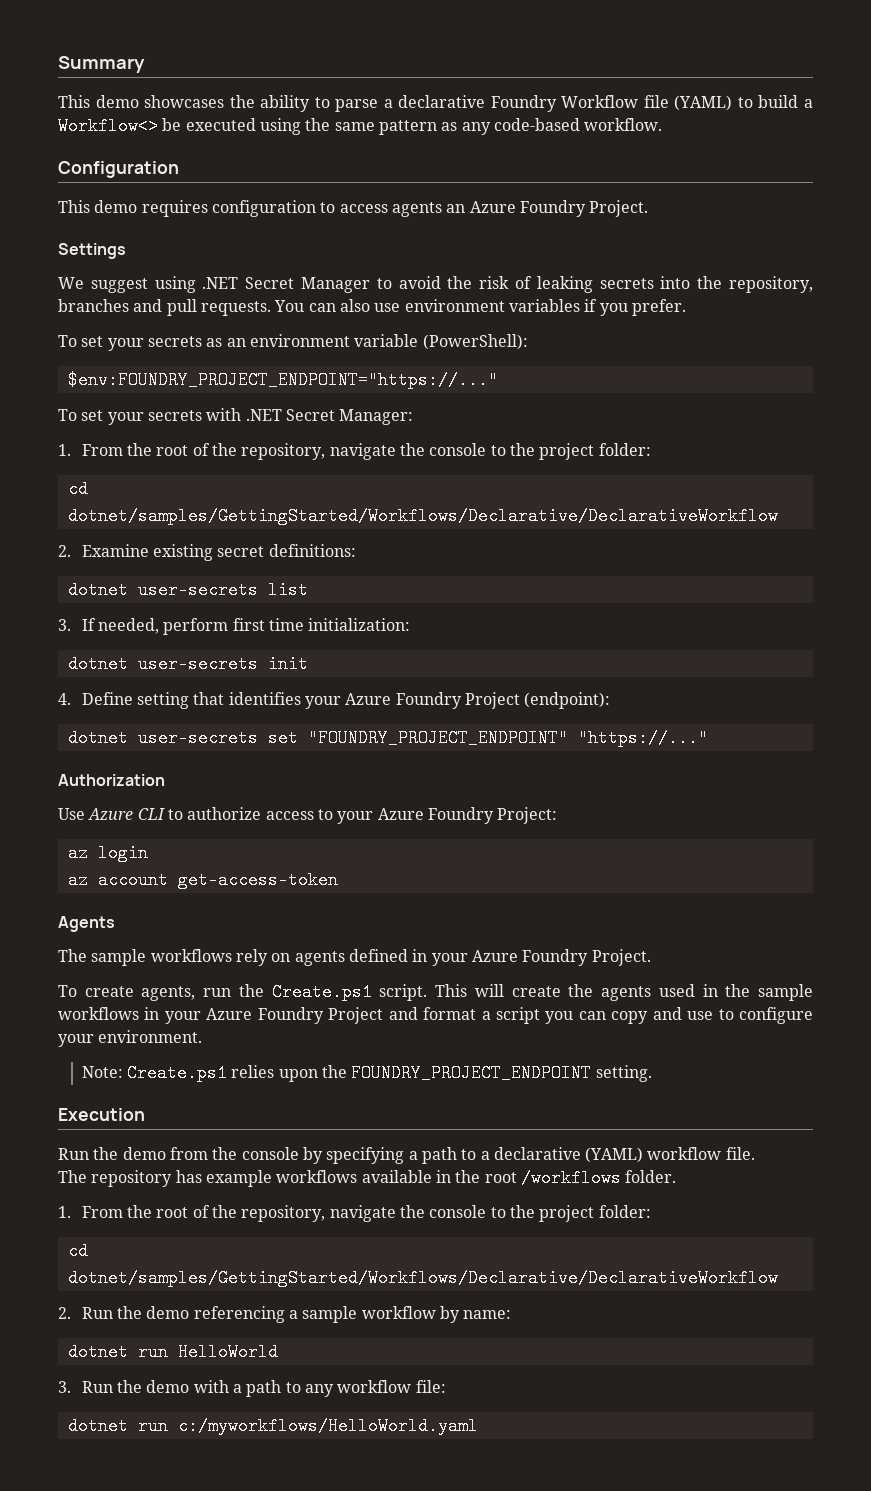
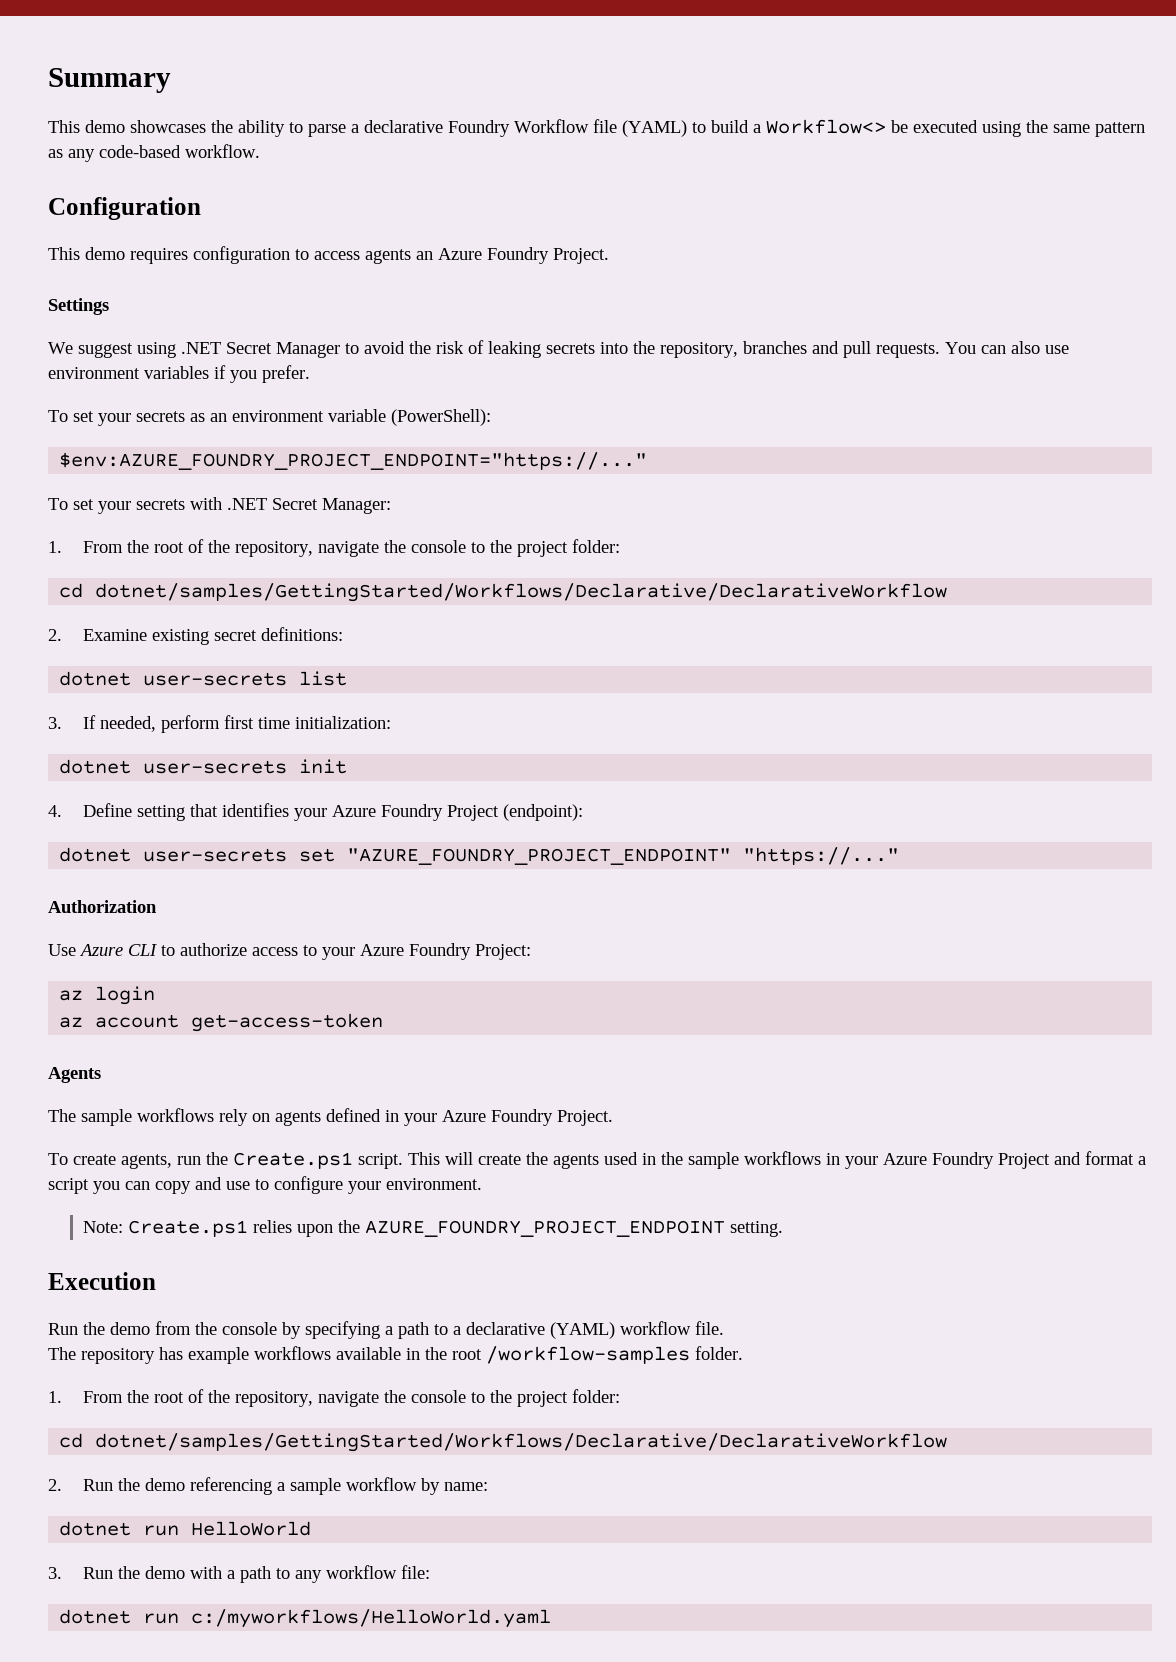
- $env:FOUNDRY_PROJECT_ENDPOINT="https://..."
+ $env:AZURE_FOUNDRY_PROJECT_ENDPOINT="https://..."
- dotnet user-secrets set "FOUNDRY_PROJECT_ENDPOINT" "https://..."
+ dotnet user-secrets set "AZURE_FOUNDRY_PROJECT_ENDPOINT" "https://..."
- Note: Create.ps1 relies upon the FOUNDRY_PROJECT_ENDPOINT setting.
+ Note: Create.ps1 relies upon the AZURE_FOUNDRY_PROJECT_ENDPOINT setting.
- The repository has example workflows available in the root /workflows folder.
+ The repository has example workflows available in the root /workflow-samples folder.

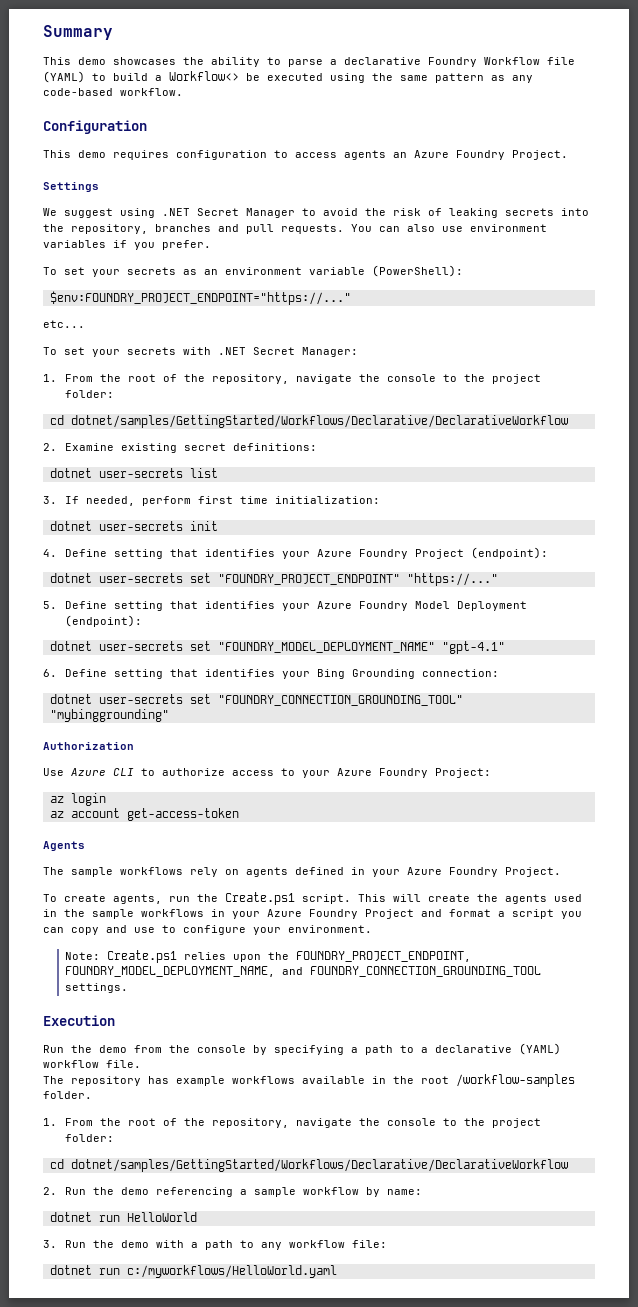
- $env:AZURE_FOUNDRY_PROJECT_ENDPOINT="https://..."
+ $env:FOUNDRY_PROJECT_ENDPOINT="https://..."
+ etc...
- dotnet user-secrets set "AZURE_FOUNDRY_PROJECT_ENDPOINT" "https://..."
+ dotnet user-secrets set "FOUNDRY_PROJECT_ENDPOINT" "https://..."
+ 5. Define setting that identifies your Azure Foundry Model Deployment (endpoint):
+ dotnet user-secrets set "FOUNDRY_MODEL_DEPLOYMENT_NAME" "gpt-4.1"
+ 6. Define setting that identifies your Bing Grounding connection:
+ dotnet user-secrets set "FOUNDRY_CONNECTION_GROUNDING_TOOL" "mybinggrounding"
- Note: Create.ps1 relies upon the AZURE_FOUNDRY_PROJECT_ENDPOINT setting.
+ Note: Create.ps1 relies upon the FOUNDRY_PROJECT_ENDPOINT, FOUNDRY_MODEL_DEPLOYMENT_NAME, and FOUNDRY_CONNECTION_GROUNDING_TOOL settings.

